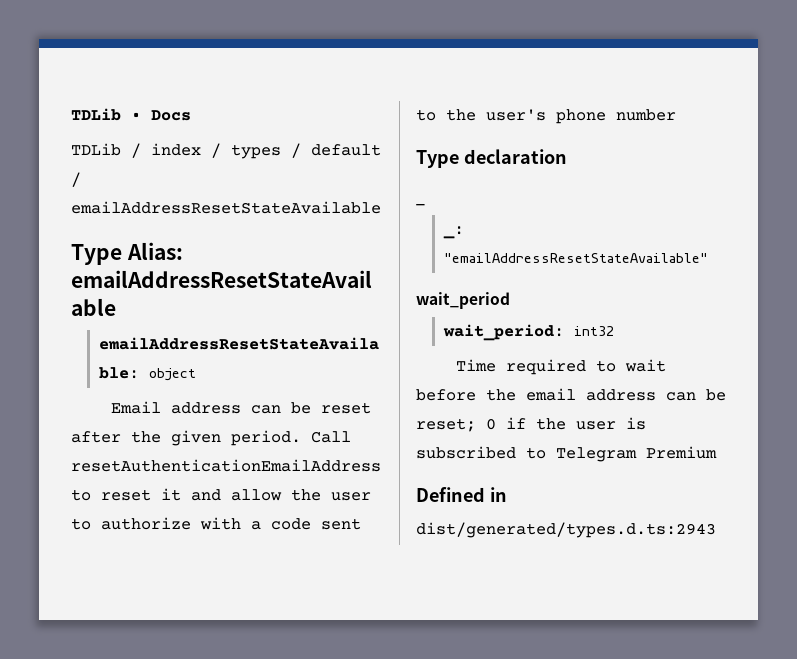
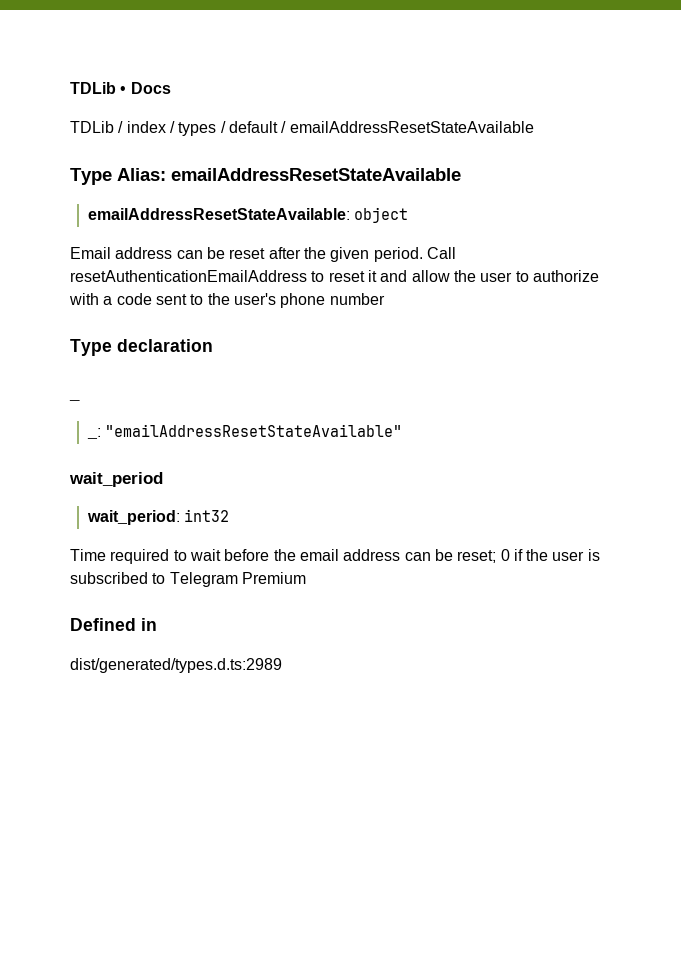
- dist/generated/types.d.ts:2943
+ dist/generated/types.d.ts:2989

